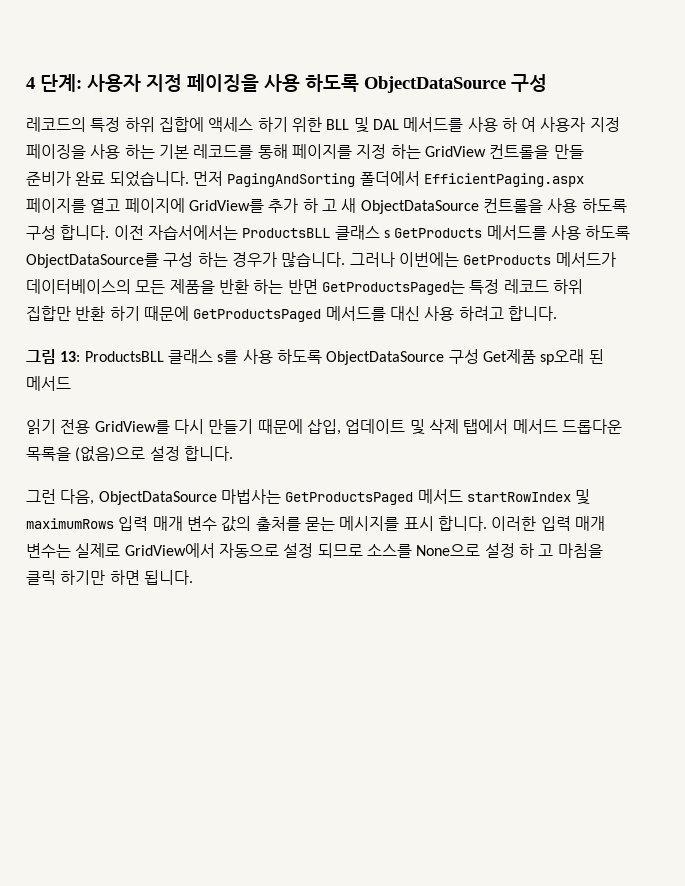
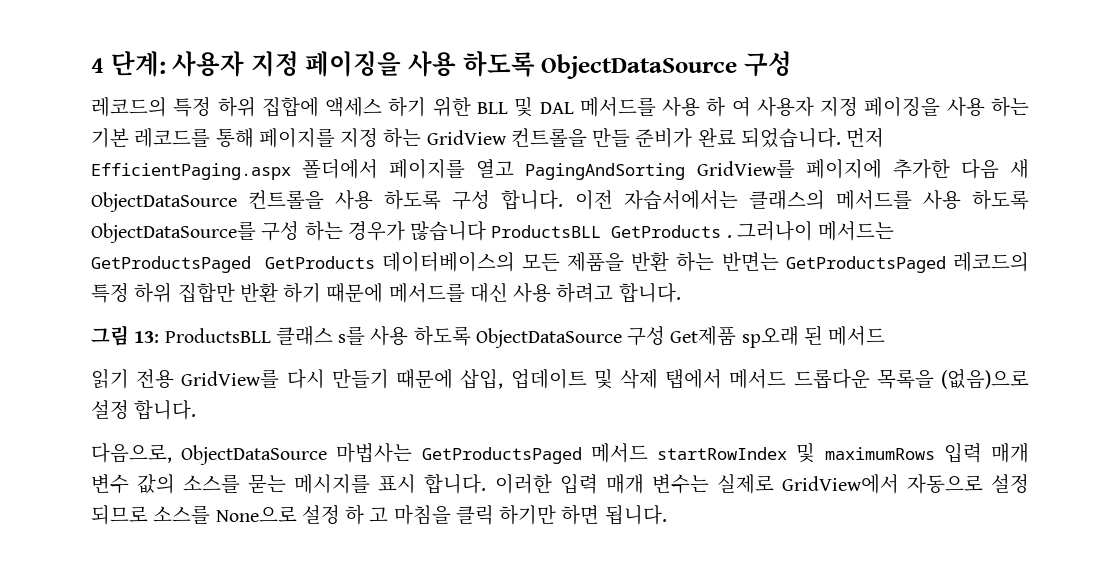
- 먼저 PagingAndSorting 폴더에서 EfficientPaging.aspx 페이지를 열고 페이지에 GridView를 추가 하 고 새 ObjectDataSource 컨트롤을 사용 하도록 구성 합니다.
+ 먼저 EfficientPaging.aspx 폴더에서 페이지를 열고 PagingAndSorting GridView를 페이지에 추가한 다음 새 ObjectDataSource 컨트롤을 사용 하도록 구성 합니다.
- 이전 자습서에서는 ProductsBLL 클래스 s GetProducts 메서드를 사용 하도록 ObjectDataSource를 구성 하는 경우가 많습니다. 그러나 이번에는 GetProducts 메서드가 데이터베이스의 모든 제품을 반환 하는 반면 GetProductsPaged는 특정 레코드 하위 집합만 반환 하기 때문에 GetProductsPaged 메서드를 대신 사용 하려고 합니다.
+ 이전 자습서에서는 클래스의 메서드를 사용 하도록 ObjectDataSource를 구성 하는 경우가 많습니다 ProductsBLL GetProducts . 그러나이 메서드는 GetProductsPaged GetProducts 데이터베이스의 모든 제품을 반환 하는 반면는 GetProductsPaged 레코드의 특정 하위 집합만 반환 하기 때문에 메서드를 대신 사용 하려고 합니다.
- 그런 다음, ObjectDataSource 마법사는 GetProductsPaged 메서드 startRowIndex 및 maximumRows 입력 매개 변수 값의 출처를 묻는 메시지를 표시 합니다.
+ 다음으로, ObjectDataSource 마법사는 GetProductsPaged 메서드 startRowIndex 및 maximumRows 입력 매개 변수 값의 소스를 묻는 메시지를 표시 합니다.

